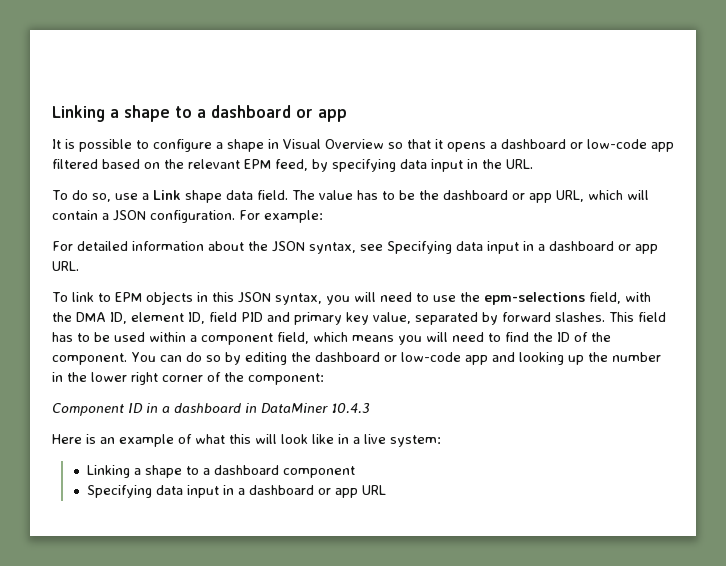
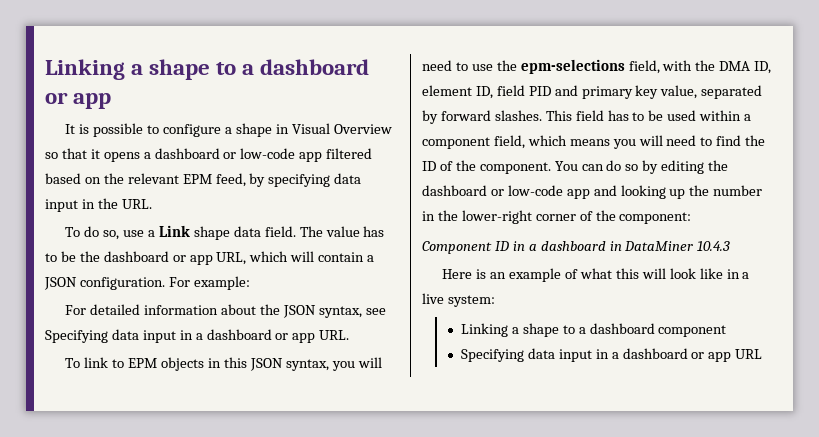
- You can do so by editing the dashboard or low-code app and looking up the number in the lower right corner of the component:
+ You can do so by editing the dashboard or low-code app and looking up the number in the lower-right corner of the component:

